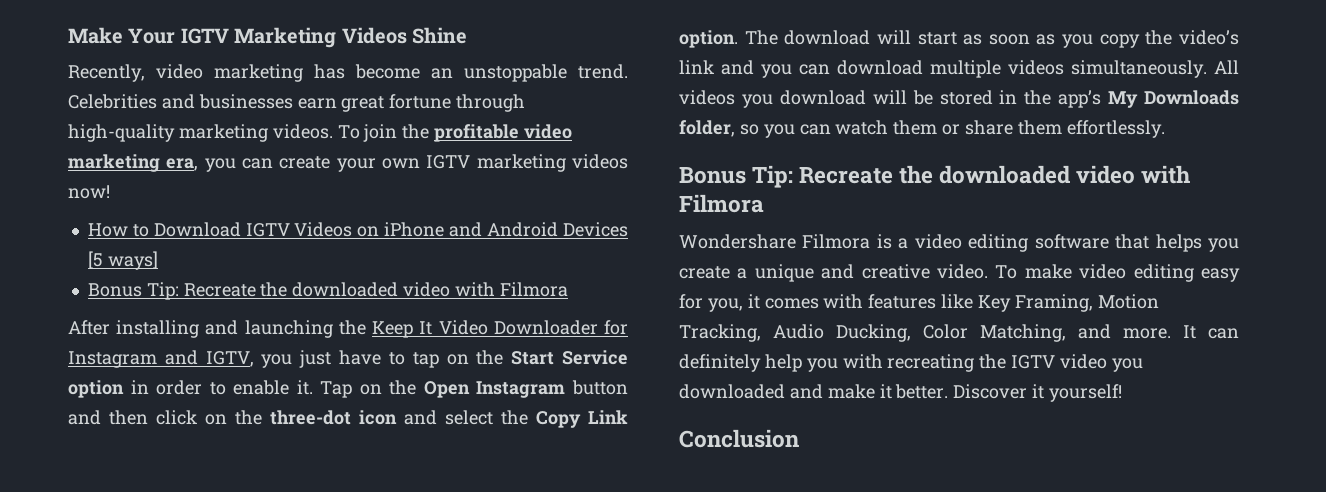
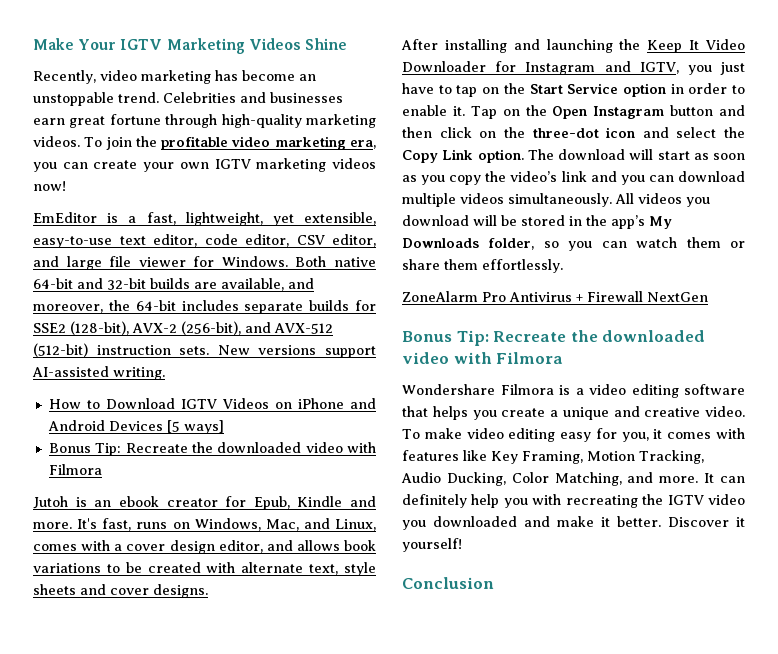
+ EmEditor is a fast, lightweight, yet extensible, easy-to-use text editor, code editor, CSV editor, and large file viewer for Windows. Both native 64-bit and 32-bit builds are available, and moreover, the 64-bit includes separate builds for SSE2 (128-bit), AVX-2 (256-bit), and AVX-512 (512-bit) instruction sets. New versions support AI-assisted writing.
+ Jutoh is an ebook creator for Epub, Kindle and more. It's fast, runs on Windows, Mac, and Linux, comes with a cover design editor, and allows book variations to be created with alternate text, style sheets and cover designs.
+ ZoneAlarm Pro Antivirus + Firewall NextGen

